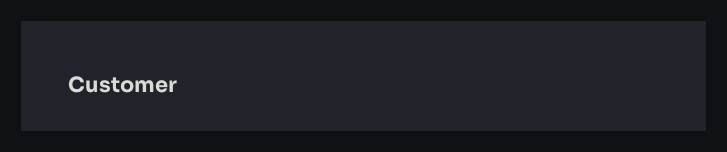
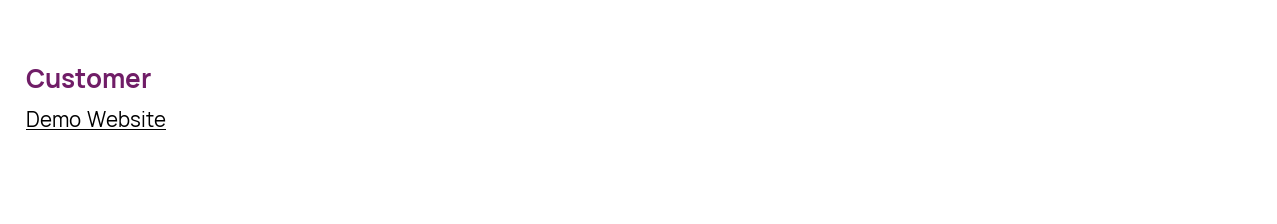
+ Demo Website

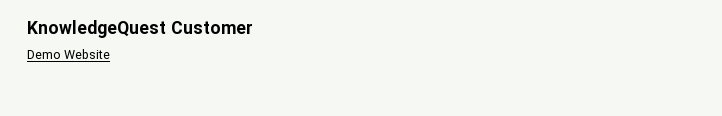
- Customer
+ KnowledgeQuest Customer

